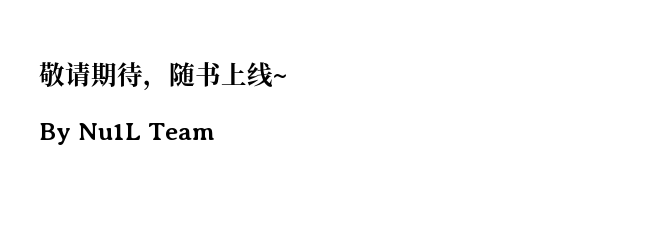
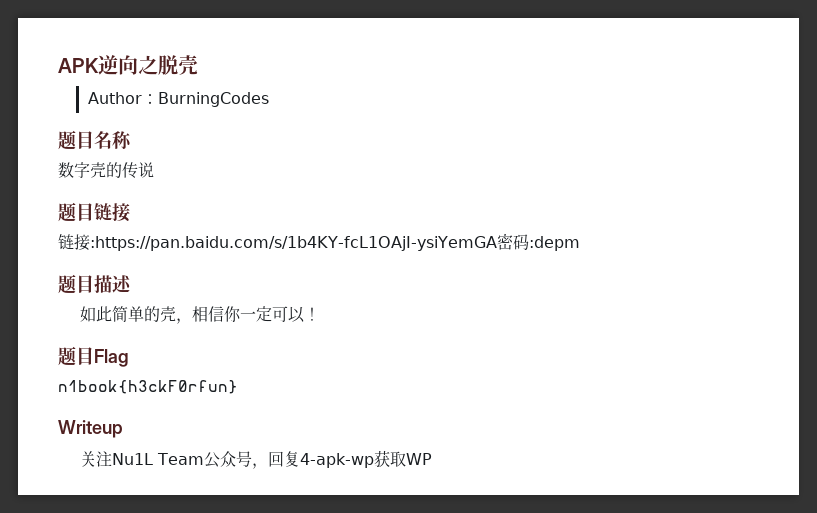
- 敬请期待，随书上线~
- By Nu1L Team
+ APK逆向之脱壳
+ Author：BurningCodes
+ 题目名称
+ 数字壳的传说
+ 题目链接
+ 链接:https://pan.baidu.com/s/1b4KY-fcL1OAjI-ysiYemGA密码:depm
+ 题目描述
+ 如此简单的壳，相信你一定可以！
+ 题目Flag
+ n1book{h3ckF0rfun}
+ Writeup
+ 关注Nu1L Team公众号，回复4-apk-wp获取WP

